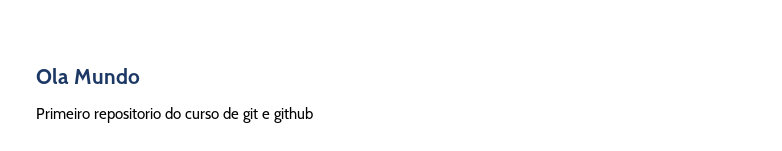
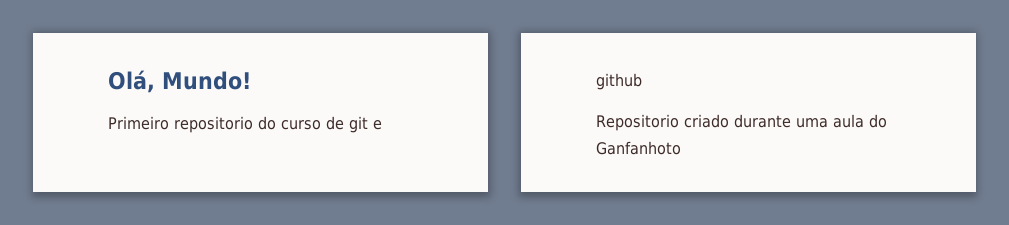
- Ola Mundo
+ Olá, Mundo!
+ Repositorio criado durante uma aula do Ganfanhoto

